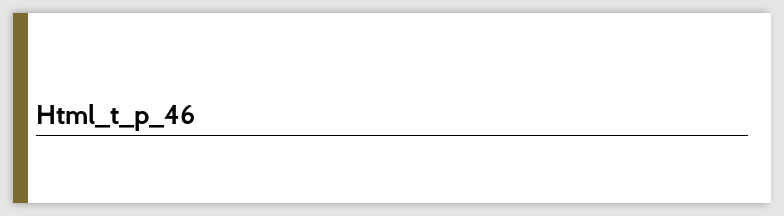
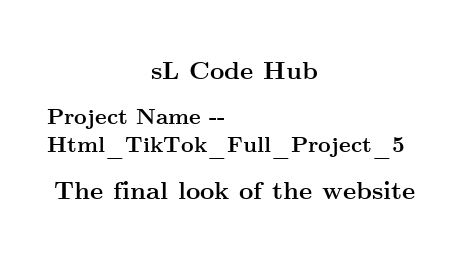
- Html_t_p_46
+ sL Code Hub
+ Project Name -- Html_TikTok_Full_Project_5
+ The final look of the website

